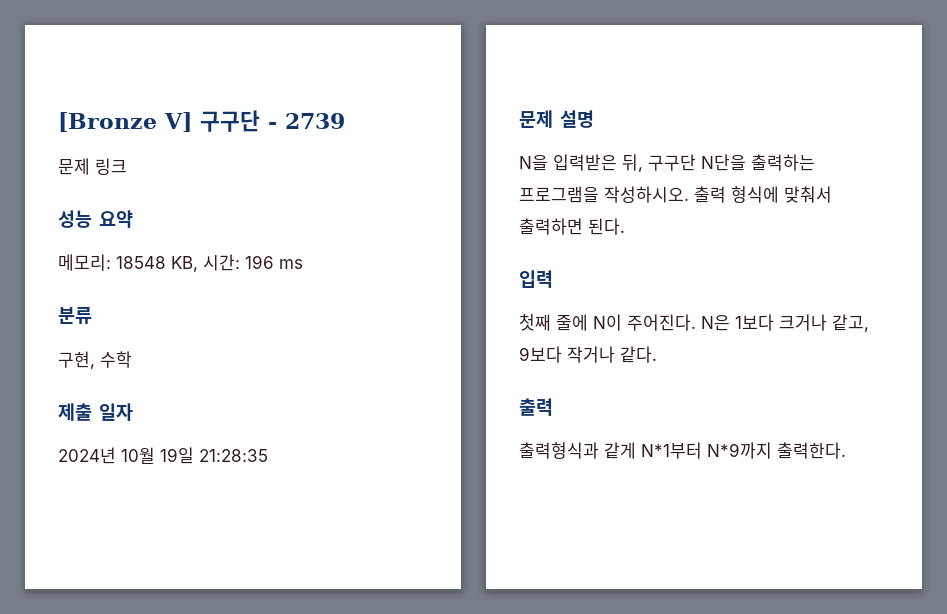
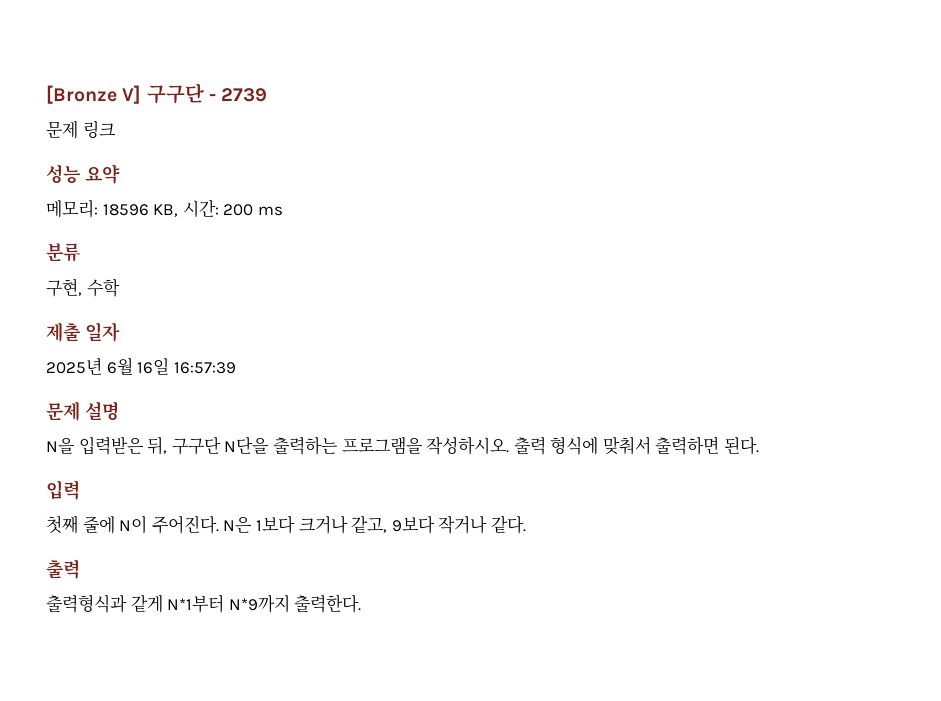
- 메모리: 18548 KB, 시간: 196 ms
+ 메모리: 18596 KB, 시간: 200 ms
- 2024년 10월 19일 21:28:35
+ 2025년 6월 16일 16:57:39

